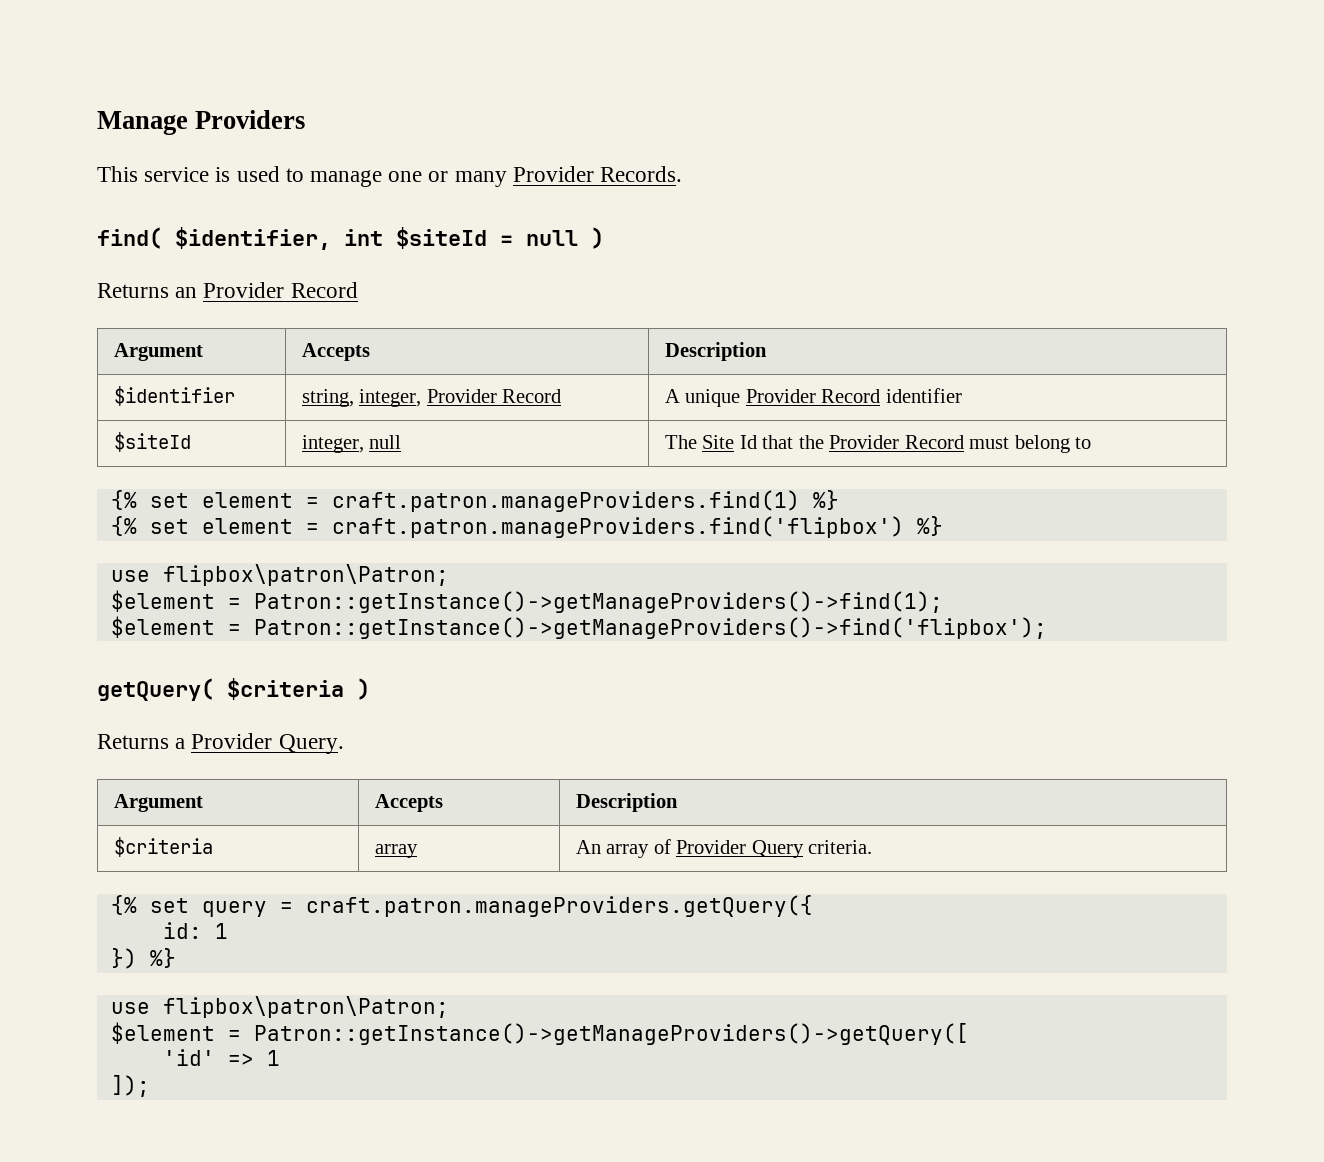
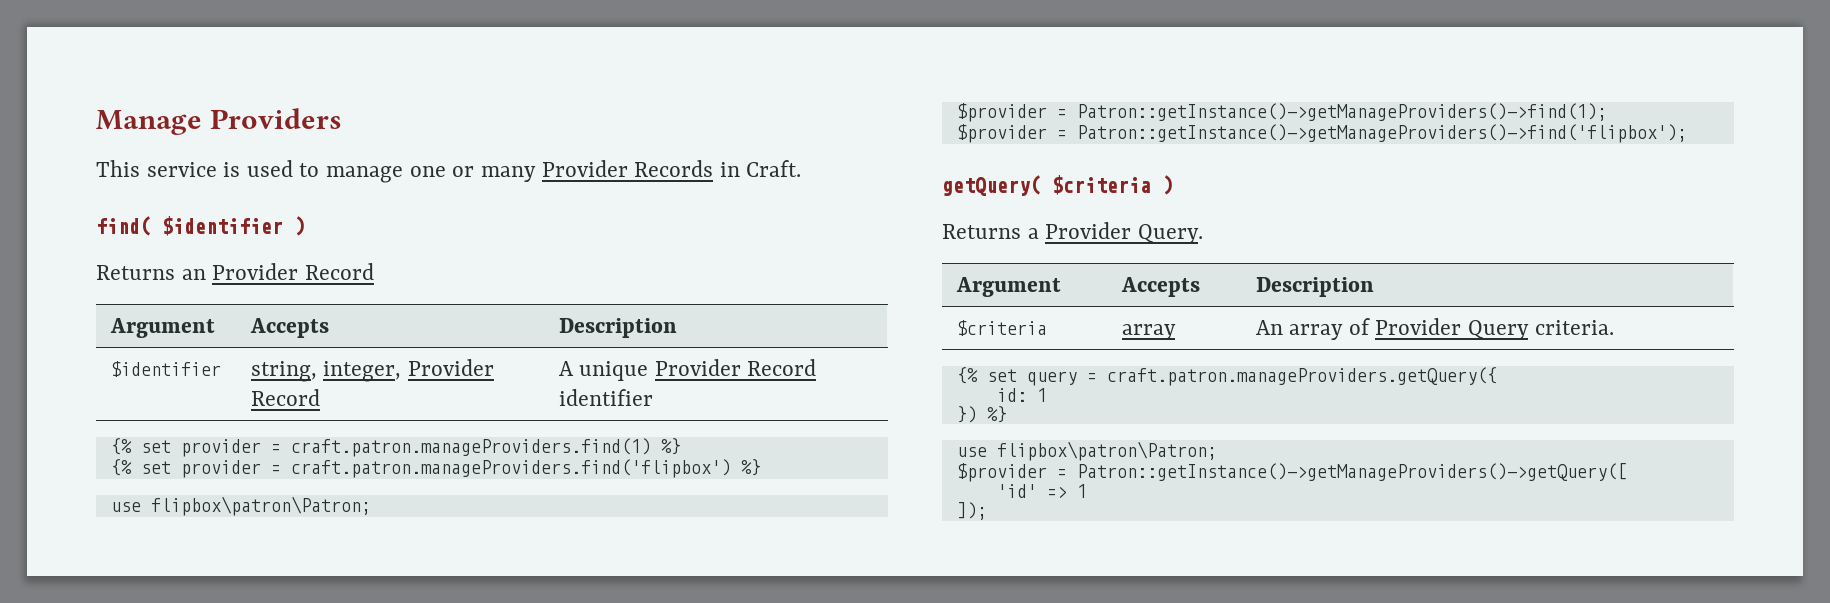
- This service is used to manage one or many Provider Records.
- find( $identifier, int $siteId = null )
+ This service is used to manage one or many Provider Records in Craft.
+ find( $identifier )
- $siteId | integer, null | The Site Id that the Provider Record must belong to
- {% set element = craft.patron.manageProviders.find(1) %}
+ {% set provider = craft.patron.manageProviders.find(1) %}
- {% set element = craft.patron.manageProviders.find('flipbox') %}
+ {% set provider = craft.patron.manageProviders.find('flipbox') %}
- $element = Patron::getInstance()->getManageProviders()->find(1);
+ $provider = Patron::getInstance()->getManageProviders()->find(1);
- $element = Patron::getInstance()->getManageProviders()->find('flipbox');
+ $provider = Patron::getInstance()->getManageProviders()->find('flipbox');
- $element = Patron::getInstance()->getManageProviders()->getQuery([
+ $provider = Patron::getInstance()->getManageProviders()->getQuery([

